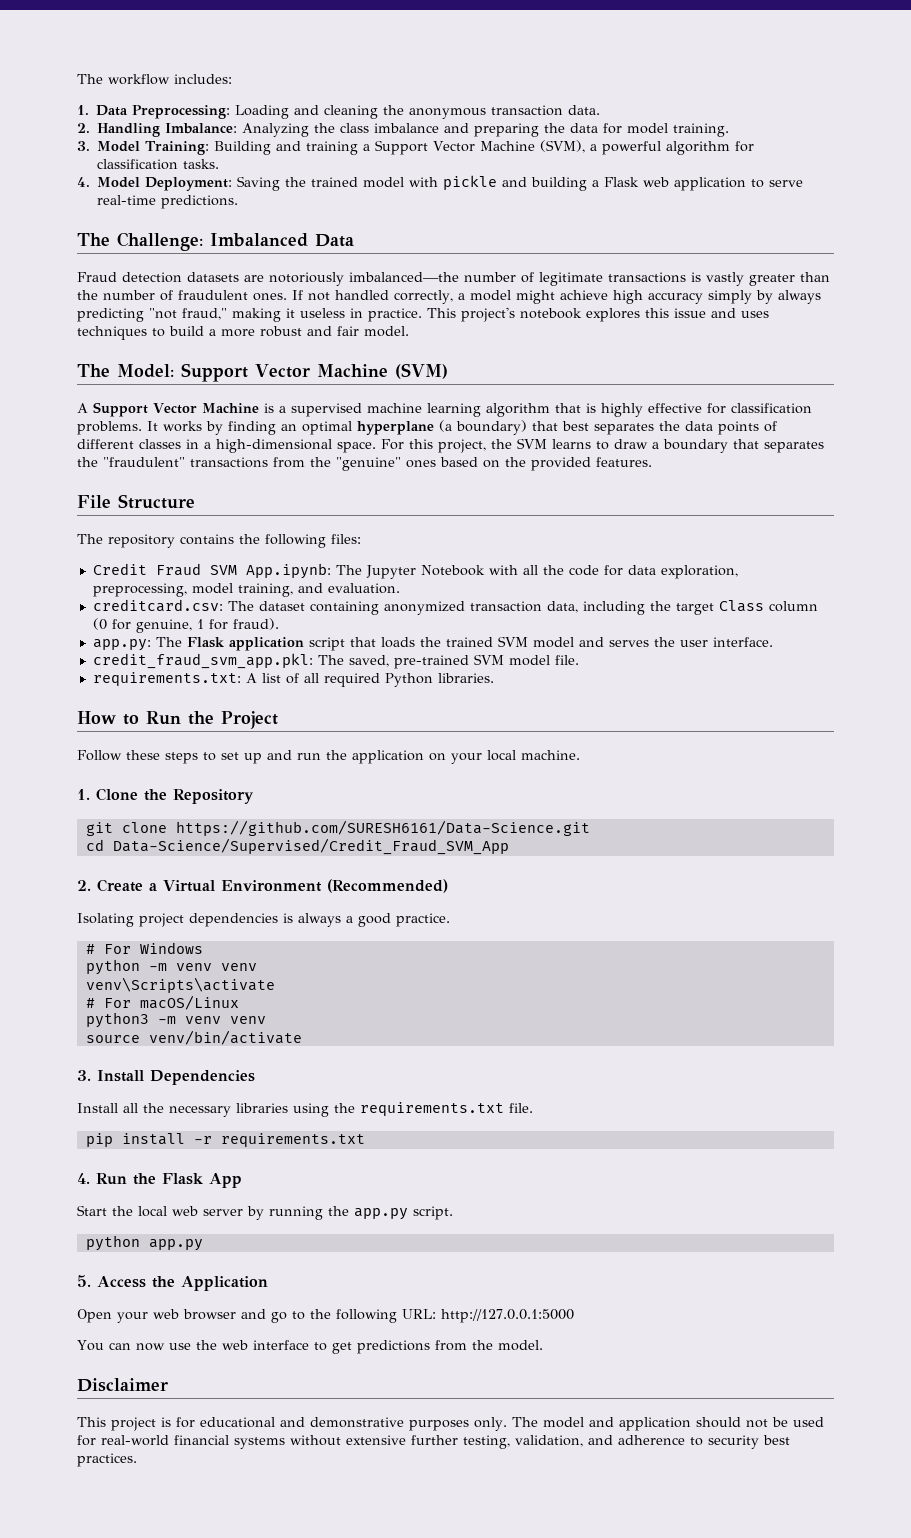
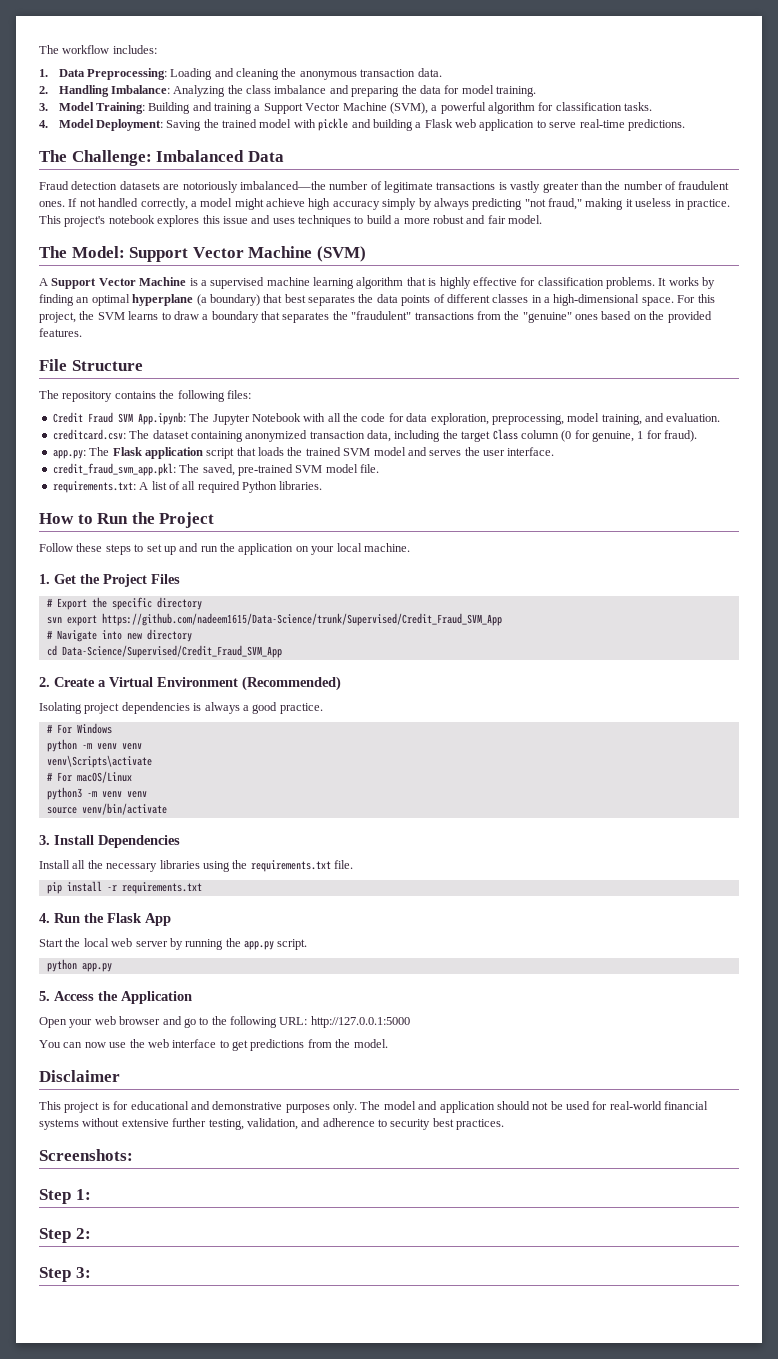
- 1. Clone the Repository
- git clone https://github.com/SURESH6161/Data-Science.git
+ 1. Get the Project Files
+ # Export the specific directory
+ svn export https://github.com/nadeem1615/Data-Science/trunk/Supervised/Credit_Fraud_SVM_App
+ # Navigate into new directory
+ Screenshots:
+ Step 1:
+ Step 2:
+ Step 3:

